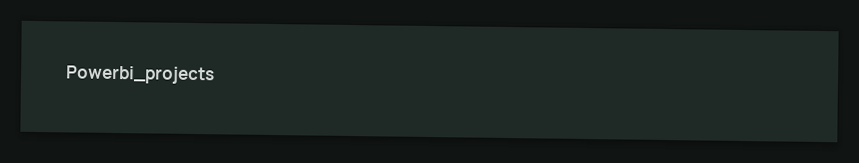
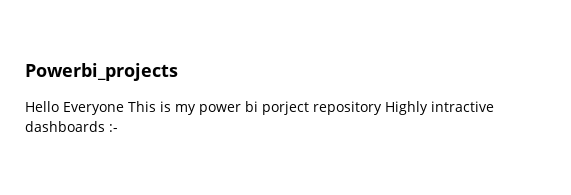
+ Hello Everyone This is my power bi porject repository Highly intractive dashboards :-

